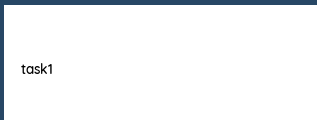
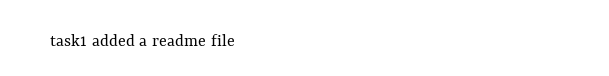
- task1
+ task1 added a readme file

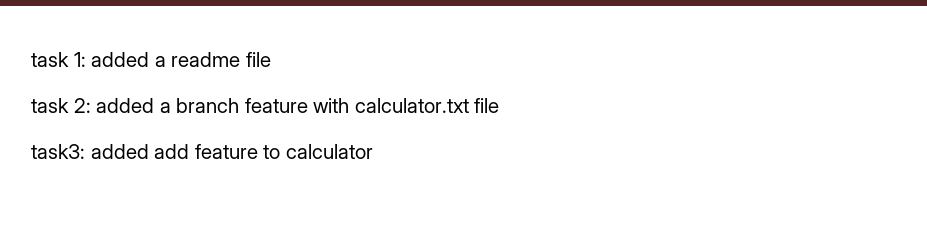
- task1 added a readme file
+ task 1: added a readme file
+ task 2: added a branch feature with calculator.txt file
+ task3: added add feature to calculator

